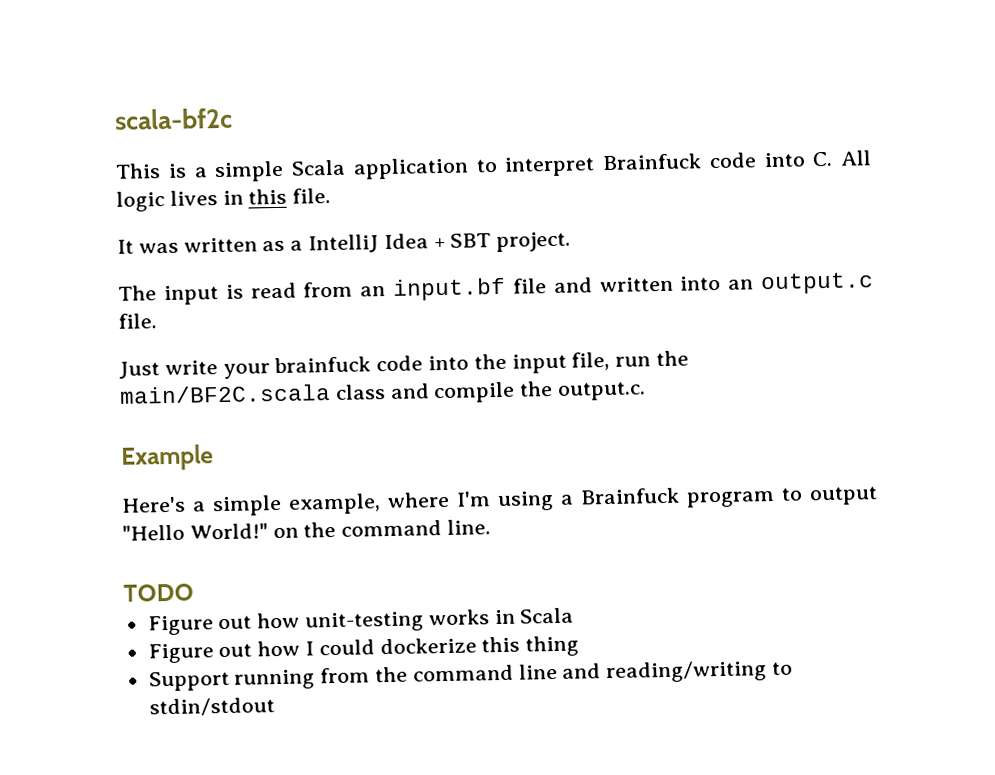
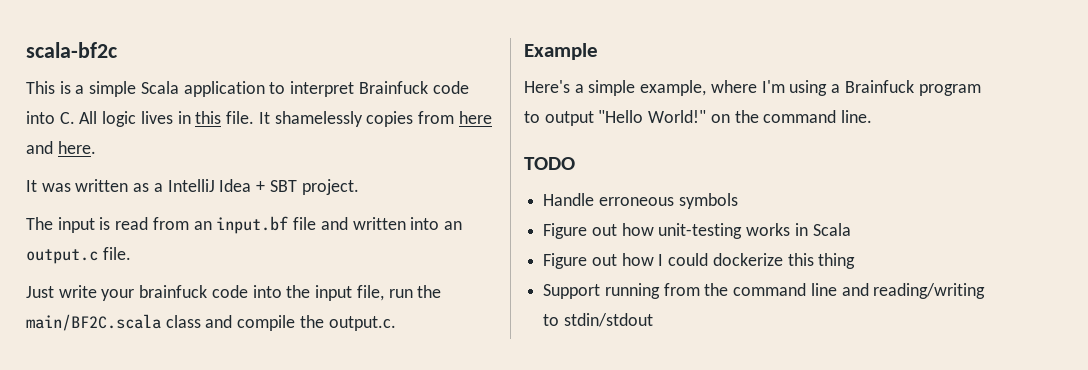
+ It shamelessly copies from here and here.
+ Handle erroneous symbols

